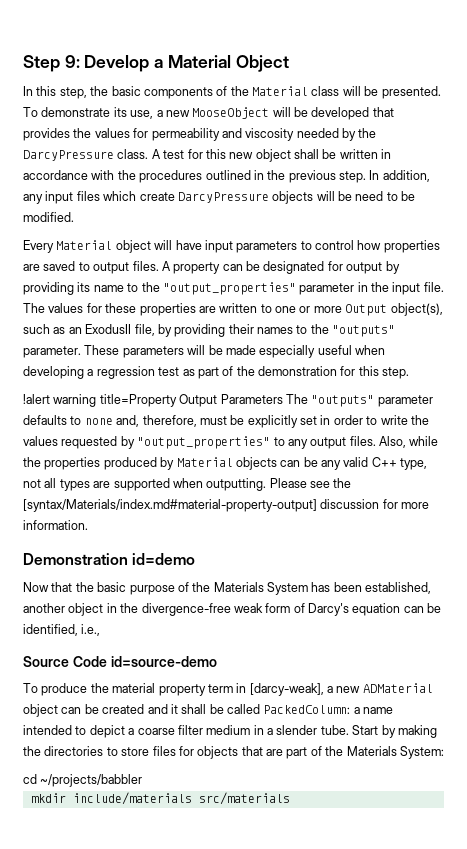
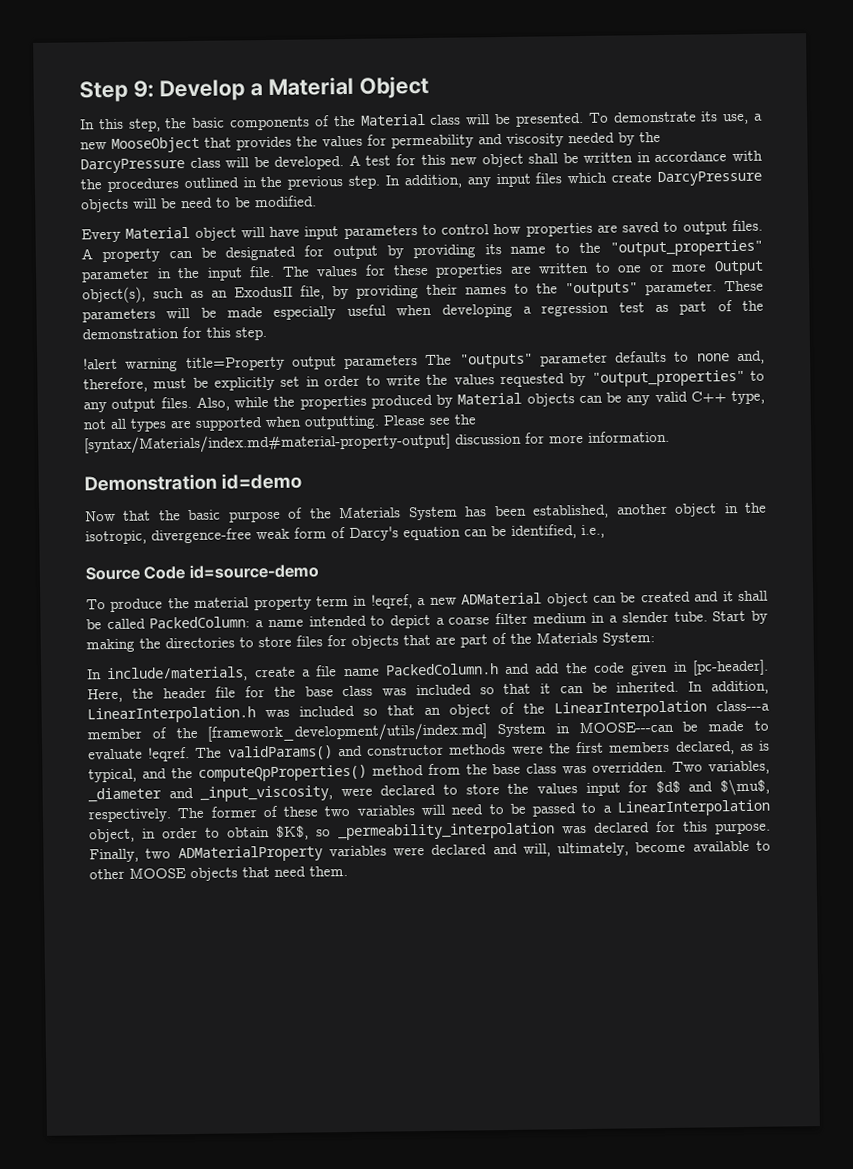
- To demonstrate its use, a new MooseObject will be developed that provides the values for permeability and viscosity needed by the DarcyPressure class.
+ To demonstrate its use, a new MooseObject that provides the values for permeability and viscosity needed by the DarcyPressure class will be developed.
- !alert warning title=Property Output Parameters The "outputs" parameter defaults to none and, therefore, must be explicitly set in order to write the values requested by "output_properties" to any output files.
+ !alert warning title=Property output parameters The "outputs" parameter defaults to none and, therefore, must be explicitly set in order to write the values requested by "output_properties" to any output files.
- Now that the basic purpose of the Materials System has been established, another object in the divergence-free weak form of Darcy's equation can be identified, i.e.,
+ Now that the basic purpose of the Materials System has been established, another object in the isotropic, divergence-free weak form of Darcy's equation can be identified, i.e.,
- To produce the material property term in [darcy-weak], a new ADMaterial object can be created and it shall be called PackedColumn: a name intended to depict a coarse filter medium in a slender tube.
+ To produce the material property term in !eqref, a new ADMaterial object can be created and it shall be called PackedColumn: a name intended to depict a coarse filter medium in a slender tube.
- cd ~/projects/babbler
- mkdir include/materials src/materials
+ In include/materials, create a file name PackedColumn.h and add the code given in [pc-header]. Here, the header file for the base class was included so that it can be inherited. In addition, LinearInterpolation.h was included so that an object of the LinearInterpolation class---a member of the [framework_development/utils/index.md] System in MOOSE---can be made to evaluate !eqref. The validParams() and constructor methods were the first members declared, as is typical, and the computeQpProperties() method from the base class was overridden. Two variables, _diameter and _input_viscosity, were declared to store the values input for $d$ and $\mu$, respectively. The former of these two variables will need to be passed to a LinearInterpolation object, in order to obtain $K$, so _permeability_interpolation was declared for this purpose. Finally, two ADMaterialProperty variables were declared and will, ultimately, become available to other MOOSE objects that need them.

